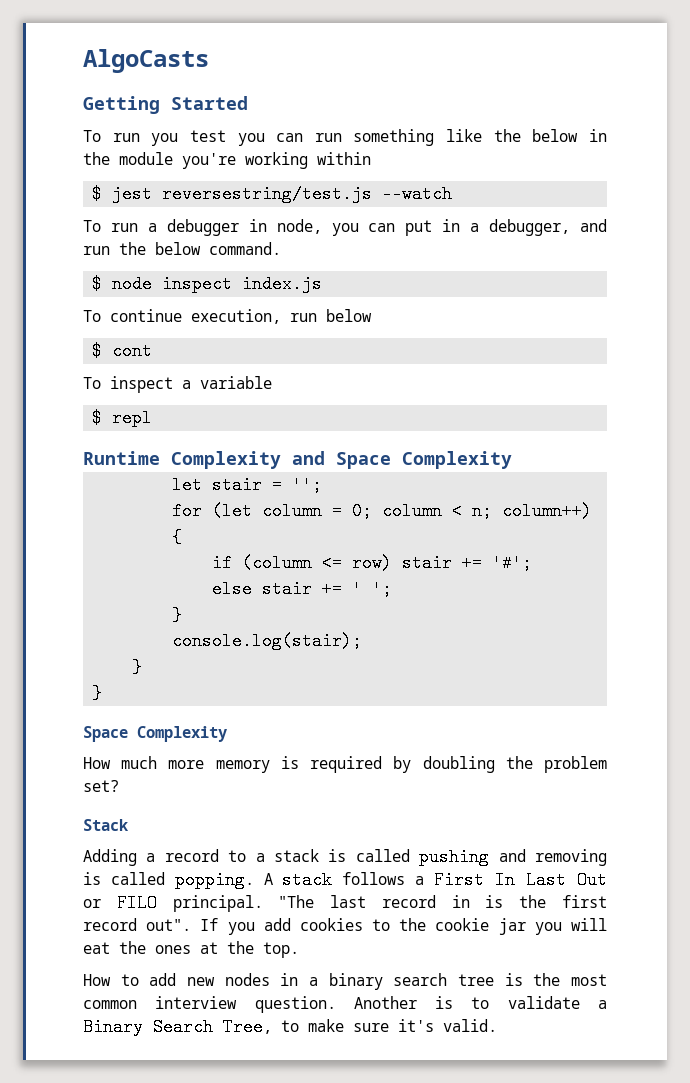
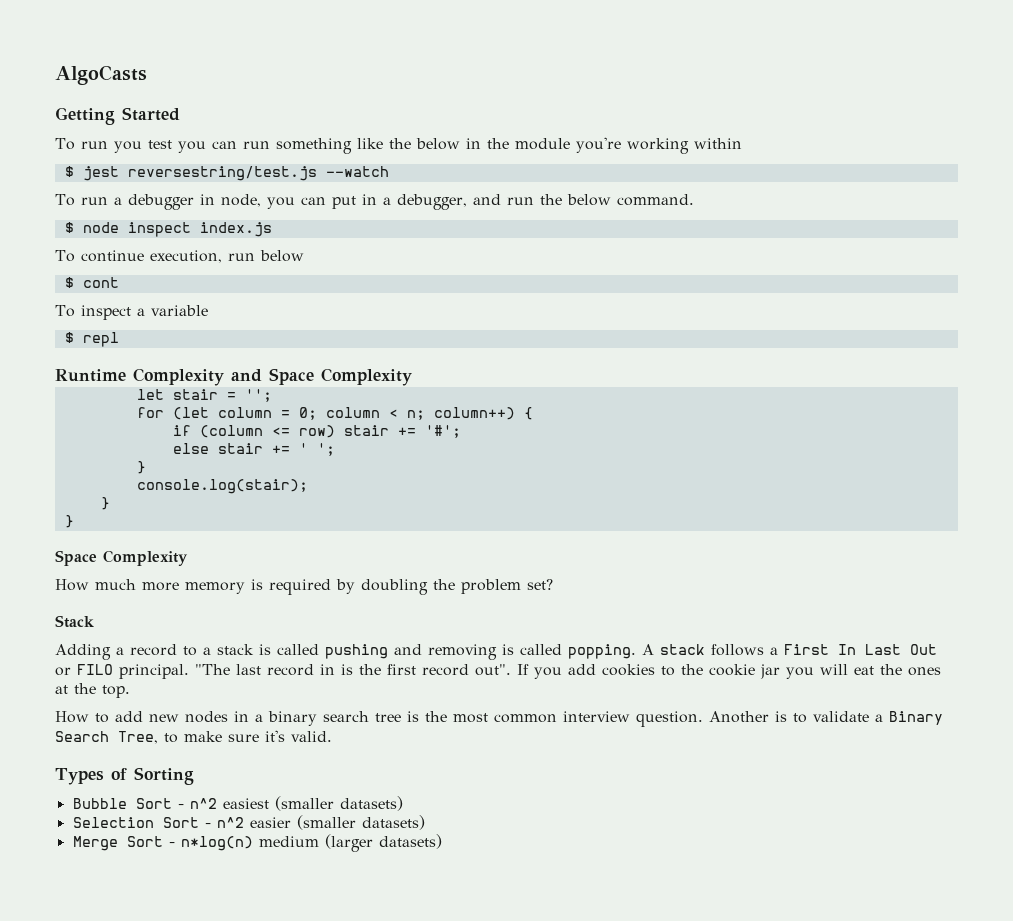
+ Types of Sorting
+ Bubble Sort - n^2 easiest (smaller datasets)
+ Selection Sort - n^2 easier (smaller datasets)
+ Merge Sort - n*log(n) medium (larger datasets)

